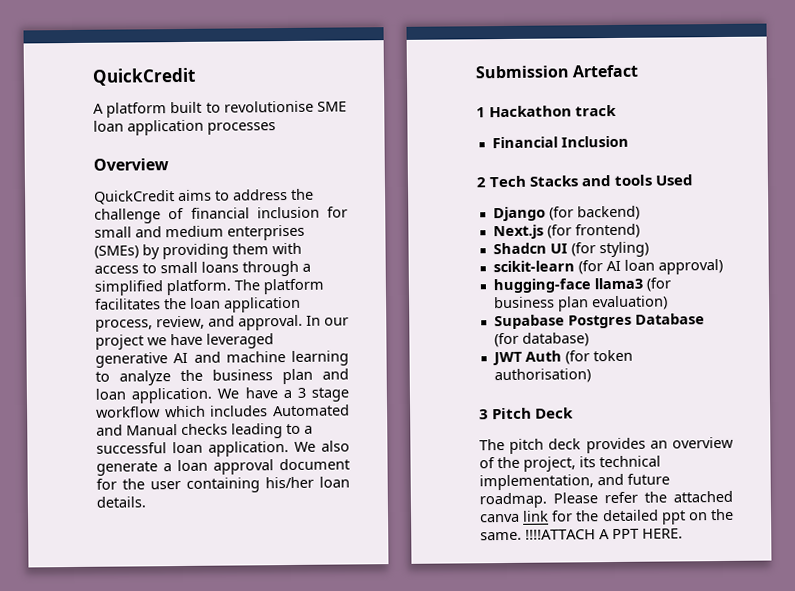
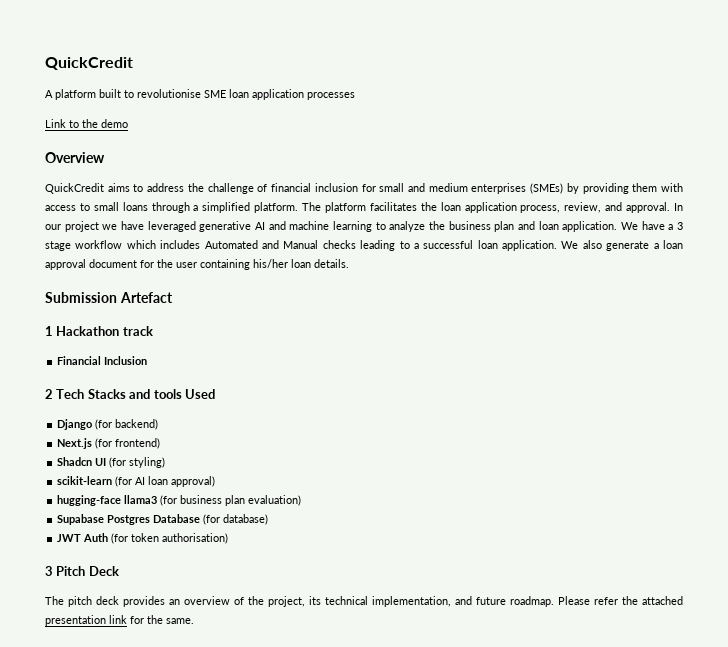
+ Link to the demo
- Please refer the attached canva link for the detailed ppt on the same. !!!!ATTACH A PPT HERE.
+ Please refer the attached presentation link for the same.

